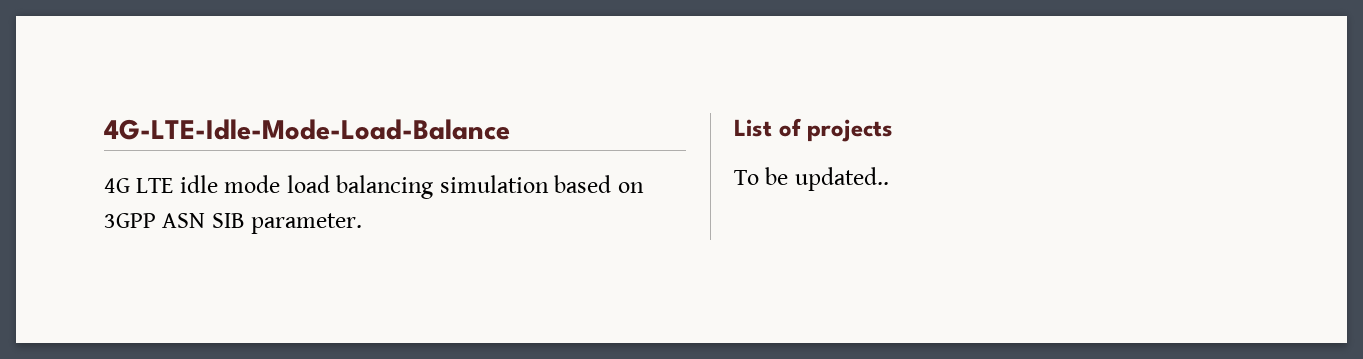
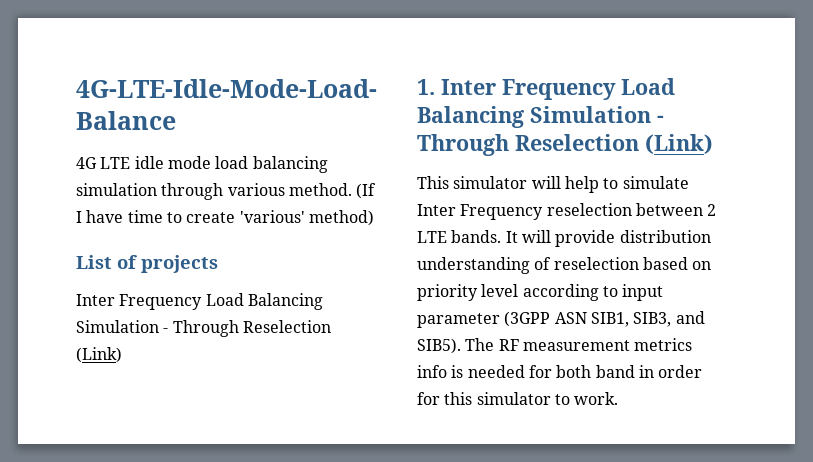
- 4G LTE idle mode load balancing simulation based on 3GPP ASN SIB parameter.
+ 4G LTE idle mode load balancing simulation through various method. (If I have time to create 'various' method)
  List of projects
- To be updated..
+ Inter Frequency Load Balancing Simulation - Through Reselection (Link)
+ 1. Inter Frequency Load Balancing Simulation - Through Reselection (Link)
+ This simulator will help to simulate Inter Frequency reselection between 2 LTE bands. It will provide distribution understanding of reselection based on priority level according to input parameter (3GPP ASN SIB1, SIB3, and SIB5). The RF measurement metrics info is needed for both band in order for this simulator to work.

